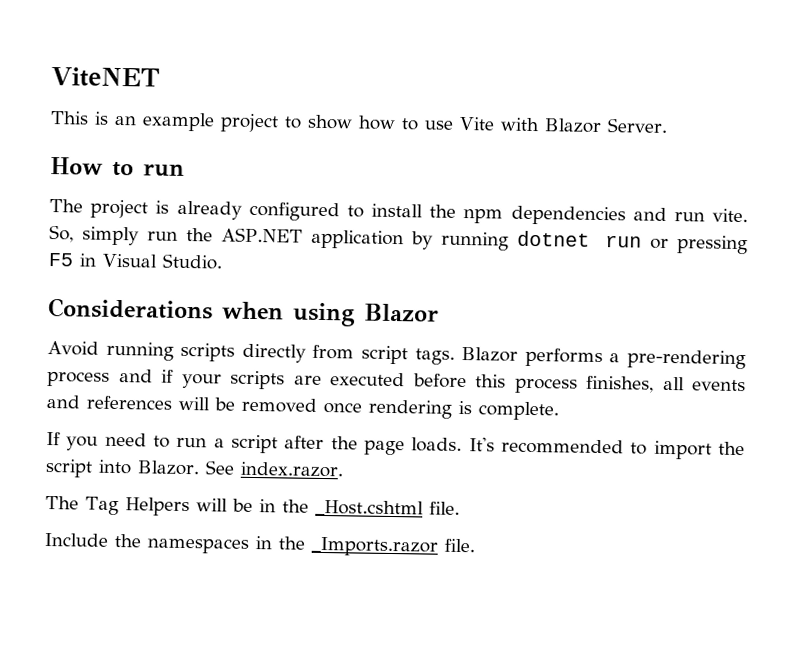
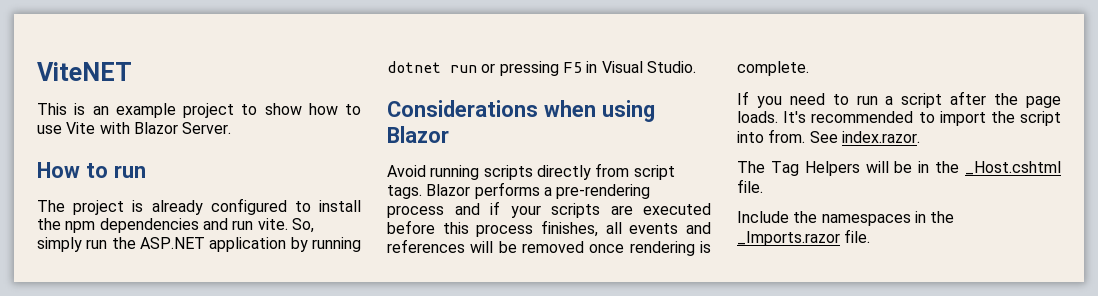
- It's recommended to import the script into Blazor.
+ It's recommended to import the script into from.

